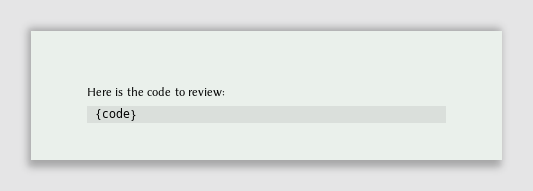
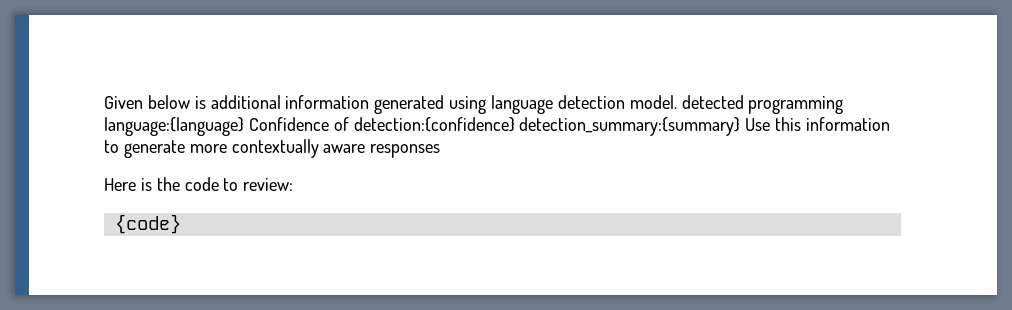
+ Given below is additional information generated using language detection model. detected programming language:{language} Confidence of detection:{confidence} detection_summary:{summary} Use this information to generate more contextually aware responses

